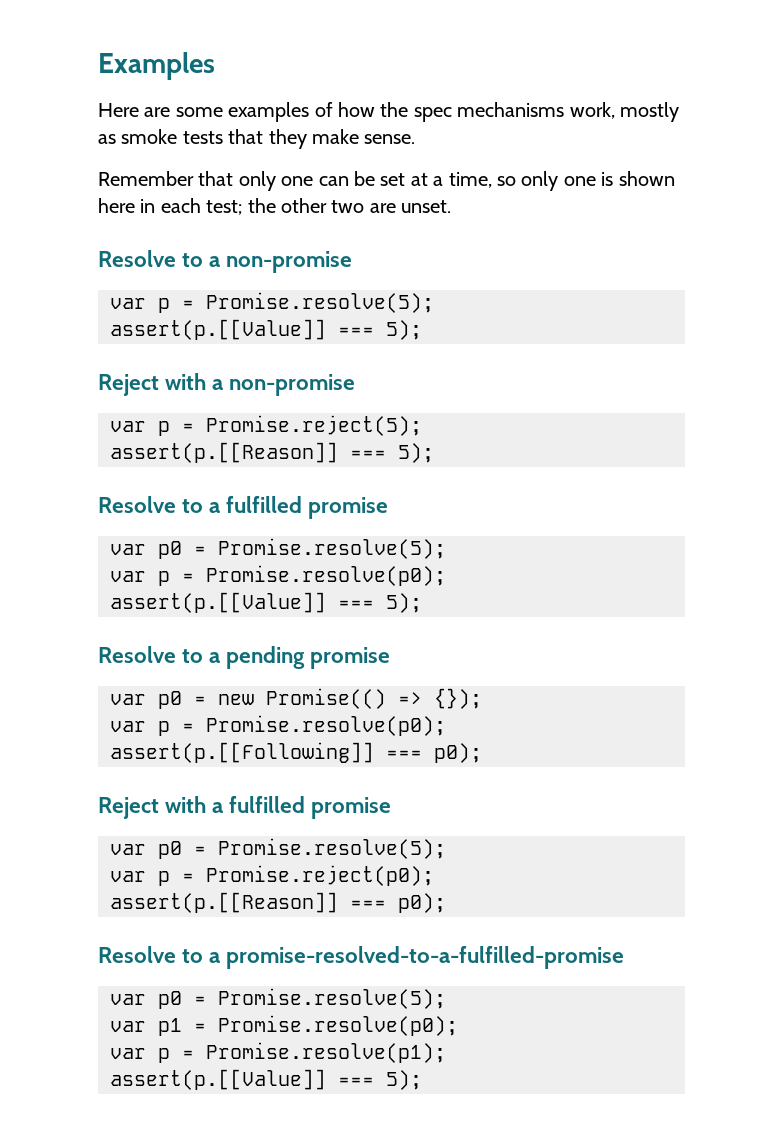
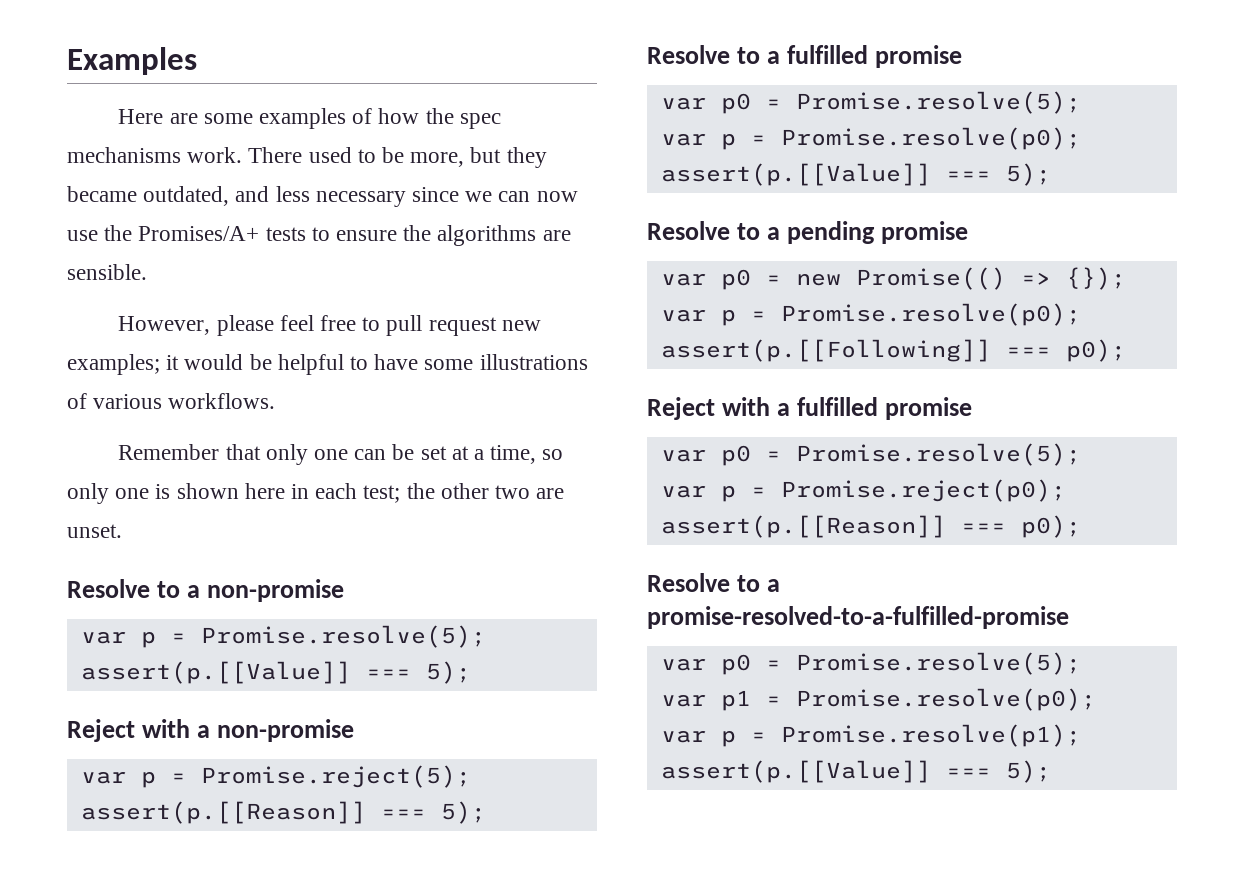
- Here are some examples of how the spec mechanisms work, mostly as smoke tests that they make sense.
+ Here are some examples of how the spec mechanisms work. There used to be more, but they became outdated, and less necessary since we can now use the Promises/A+ tests to ensure the algorithms are sensible.
+ However, please feel free to pull request new examples; it would be helpful to have some illustrations of various workflows.

